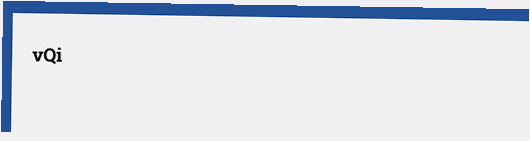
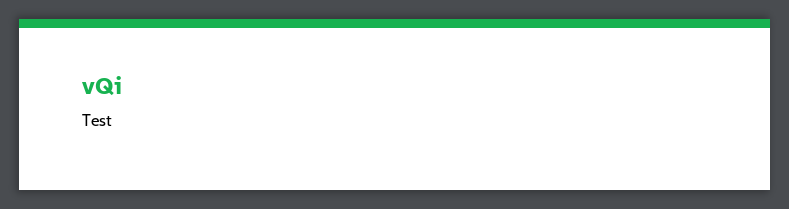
+ Test

